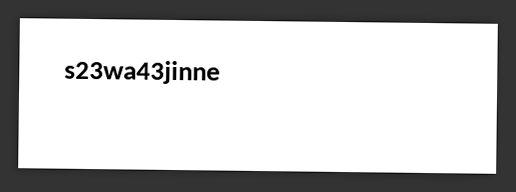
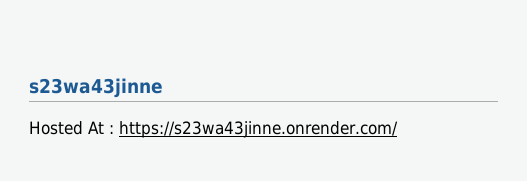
+ Hosted At : https://s23wa43jinne.onrender.com/

